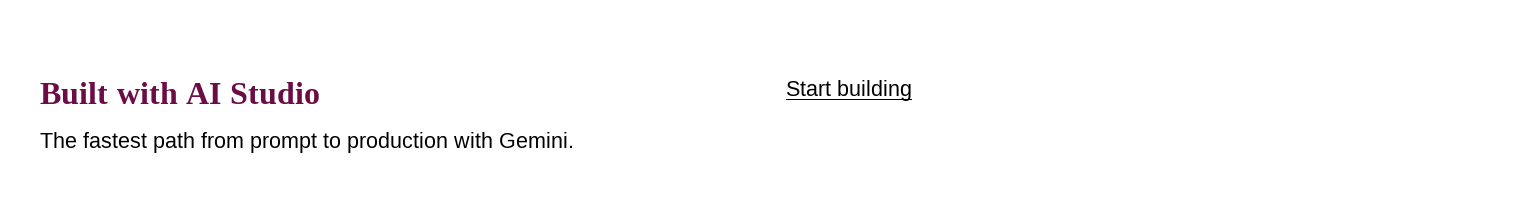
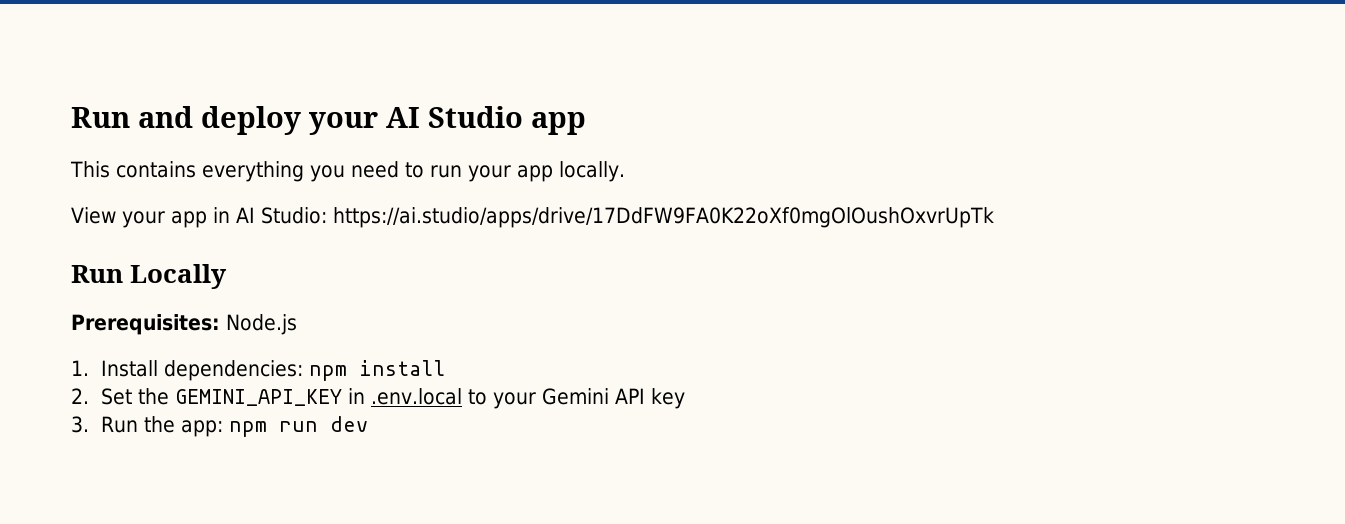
- Built with AI Studio
- The fastest path from prompt to production with Gemini.
- Start building
+ Run and deploy your AI Studio app
+ This contains everything you need to run your app locally.
+ View your app in AI Studio: https://ai.studio/apps/drive/17DdFW9FA0K22oXf0mgOlOushOxvrUpTk
+ Run Locally
+ Prerequisites: Node.js
+ 1. Install dependencies: npm install
+ 2. Set the GEMINI_API_KEY in .env.local to your Gemini API key
+ 3. Run the app: npm run dev

